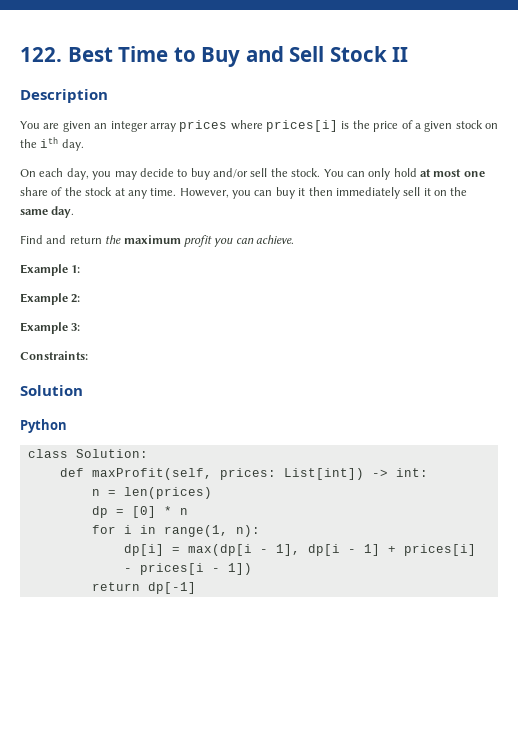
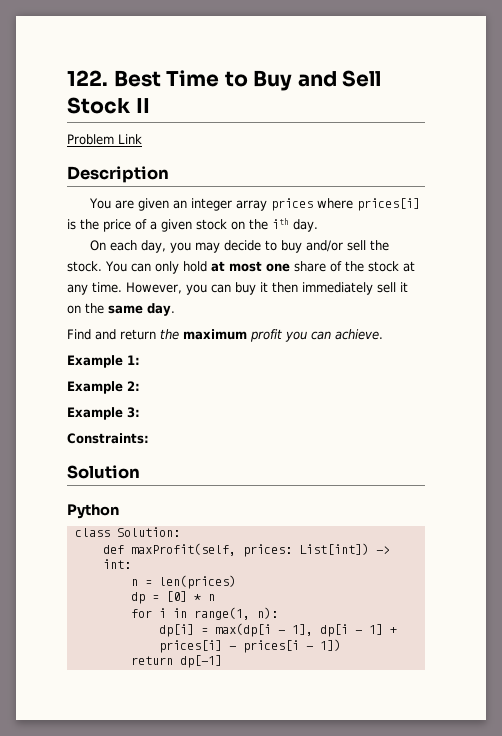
+ Problem Link

